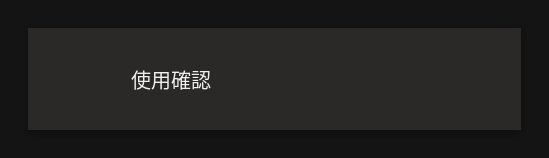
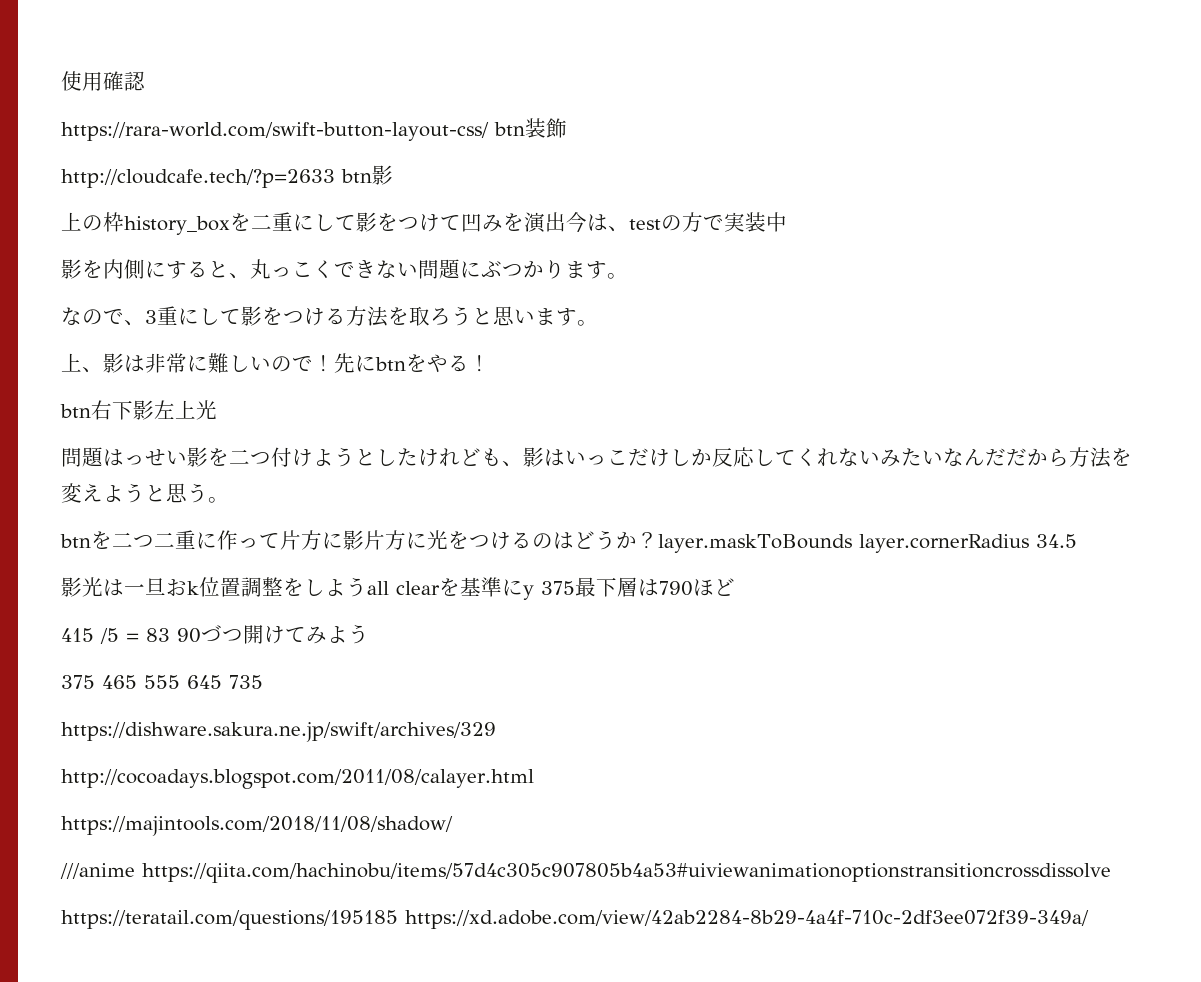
+ https://rara-world.com/swift-button-layout-css/ btn装飾
+ http://cloudcafe.tech/?p=2633 btn影
+ 上の枠history_boxを二重にして影をつけて凹みを演出今は、testの方で実装中
+ 影を内側にすると、丸っこくできない問題にぶつかります。
+ なので、3重にして影をつける方法を取ろうと思います。
+ 上、影は非常に難しいので！先にbtnをやる！
+ btn右下影左上光
+ 問題はっせい影を二つ付けようとしたけれども、影はいっこだけしか反応してくれないみたいなんだだから方法を変えようと思う。
+ btnを二つ二重に作って片方に影片方に光をつけるのはどうか？layer.maskToBounds layer.cornerRadius 34.5
+ 影光は一旦おk位置調整をしようall clearを基準にy 375最下層は790ほど
+ 415 /5 = 83 90づつ開けてみよう
+ 375 465 555 645 735
+ https://dishware.sakura.ne.jp/swift/archives/329
+ http://cocoadays.blogspot.com/2011/08/calayer.html
+ https://majintools.com/2018/11/08/shadow/
+ ///anime https://qiita.com/hachinobu/items/57d4c305c907805b4a53#uiviewanimationoptionstransitioncrossdissolve
+ https://teratail.com/questions/195185 https://xd.adobe.com/view/42ab2284-8b29-4a4f-710c-2df3ee072f39-349a/

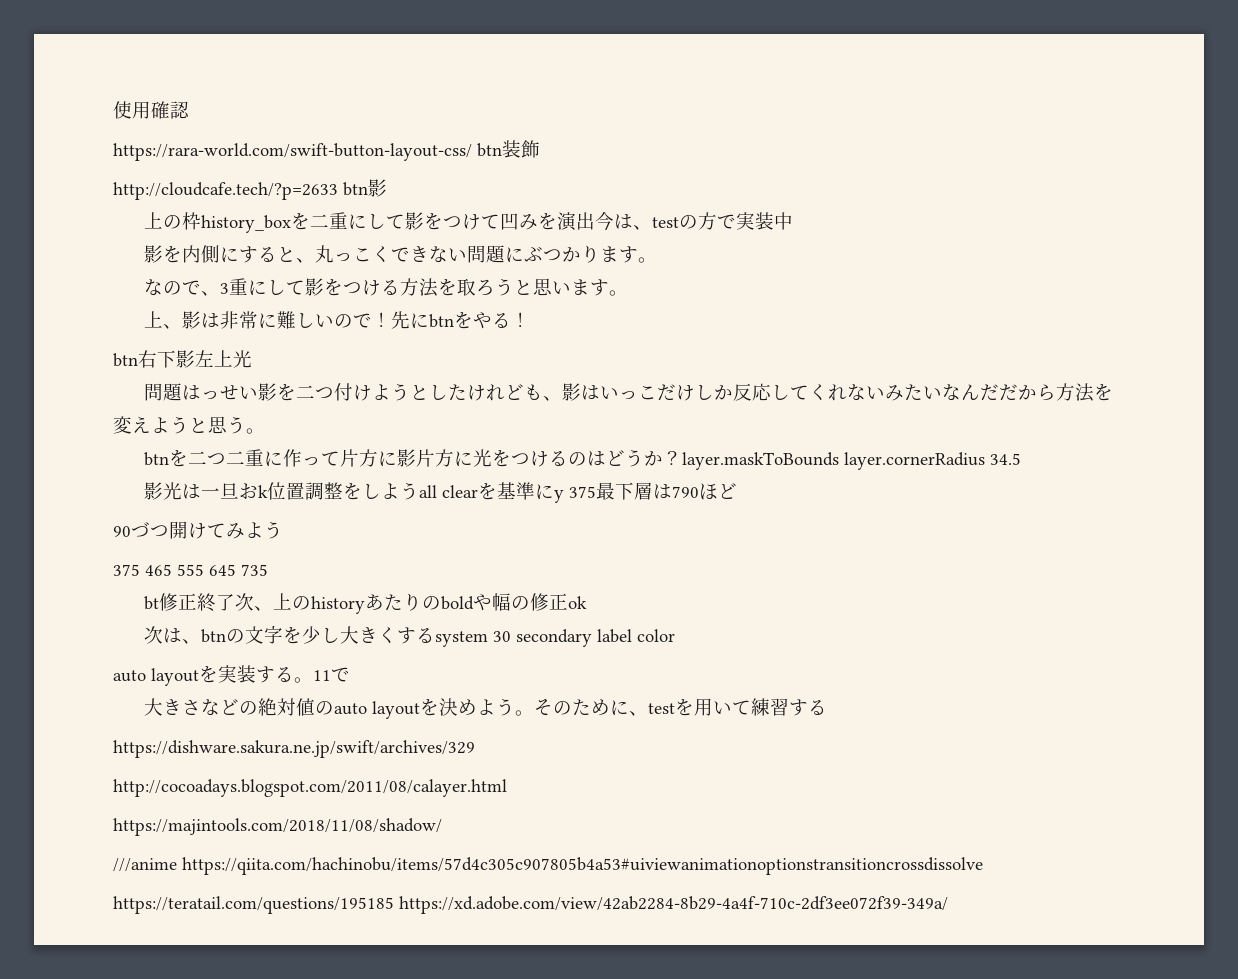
- 415 /5 = 83 90づつ開けてみよう
+ 90づつ開けてみよう
+ bt修正終了次、上のhistoryあたりのboldや幅の修正ok
+ 次は、btnの文字を少し大きくするsystem 30 secondary label color
+ auto layoutを実装する。11で
+ 大きさなどの絶対値のauto layoutを決めよう。そのために、testを用いて練習する

